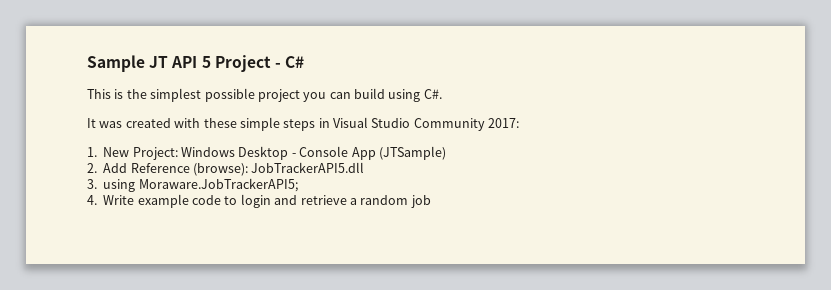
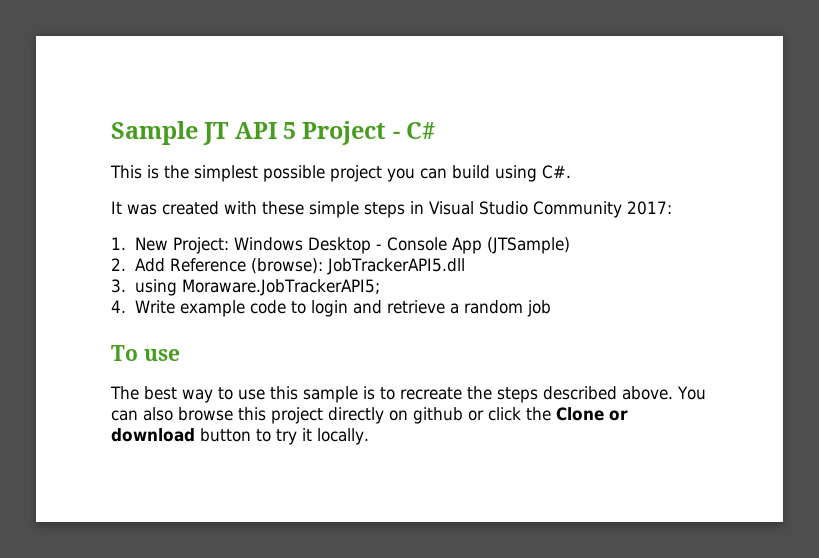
+ To use
+ The best way to use this sample is to recreate the steps described above. You can also browse this project directly on github or click the Clone or download button to try it locally.

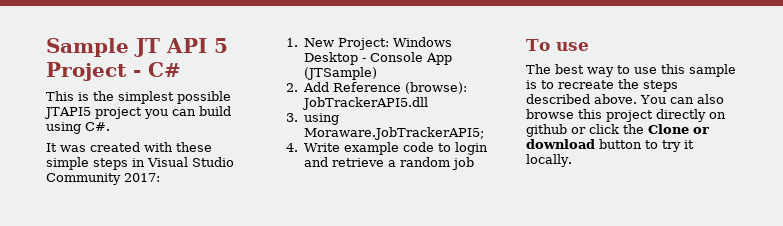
- This is the simplest possible project you can build using C#.
+ This is the simplest possible JTAPI5 project you can build using C#.

